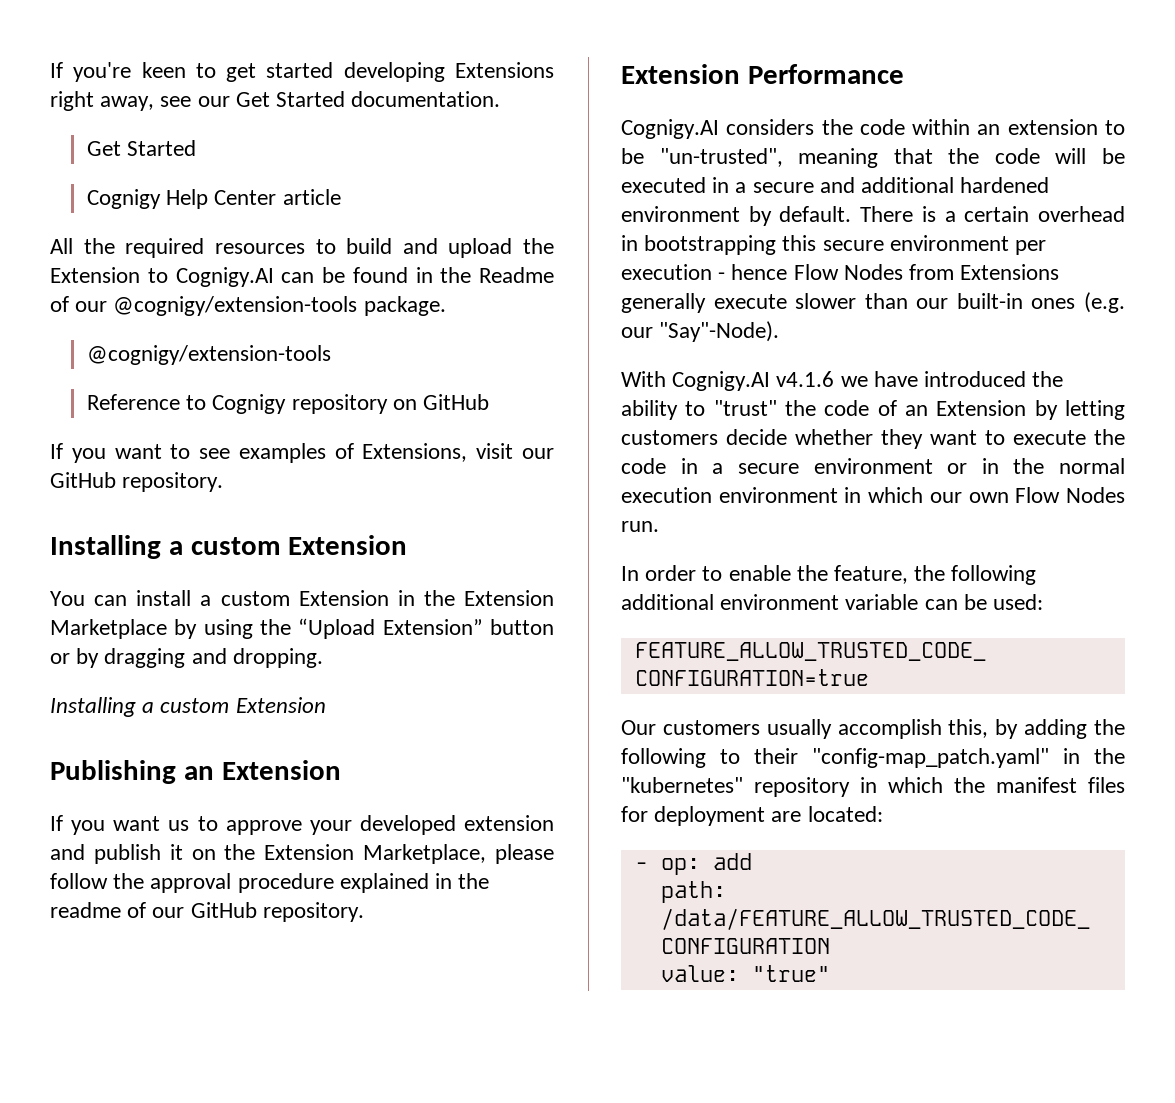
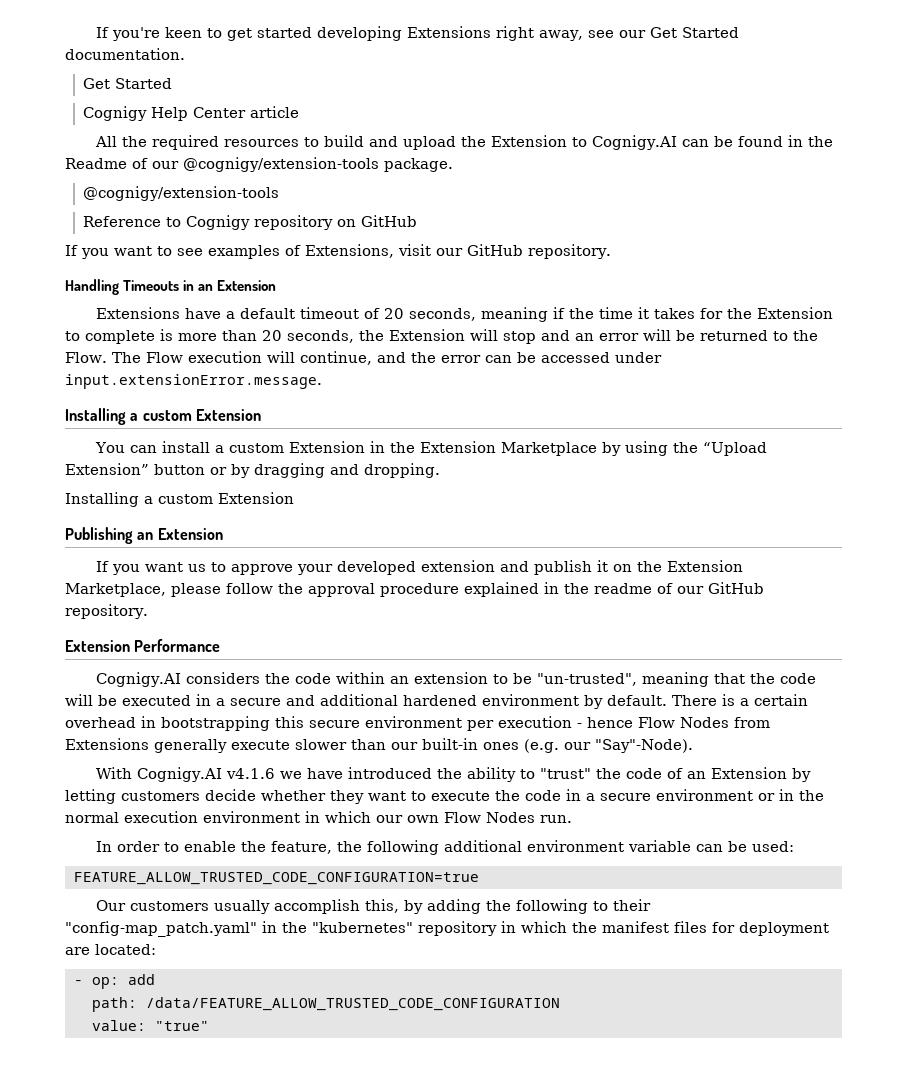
+ Handling Timeouts in an Extension
+ Extensions have a default timeout of 20 seconds, meaning if the time it takes for the Extension to complete is more than 20 seconds, the Extension will stop and an error will be returned to the Flow. The Flow execution will continue, and the error can be accessed under input.extensionError.message.

